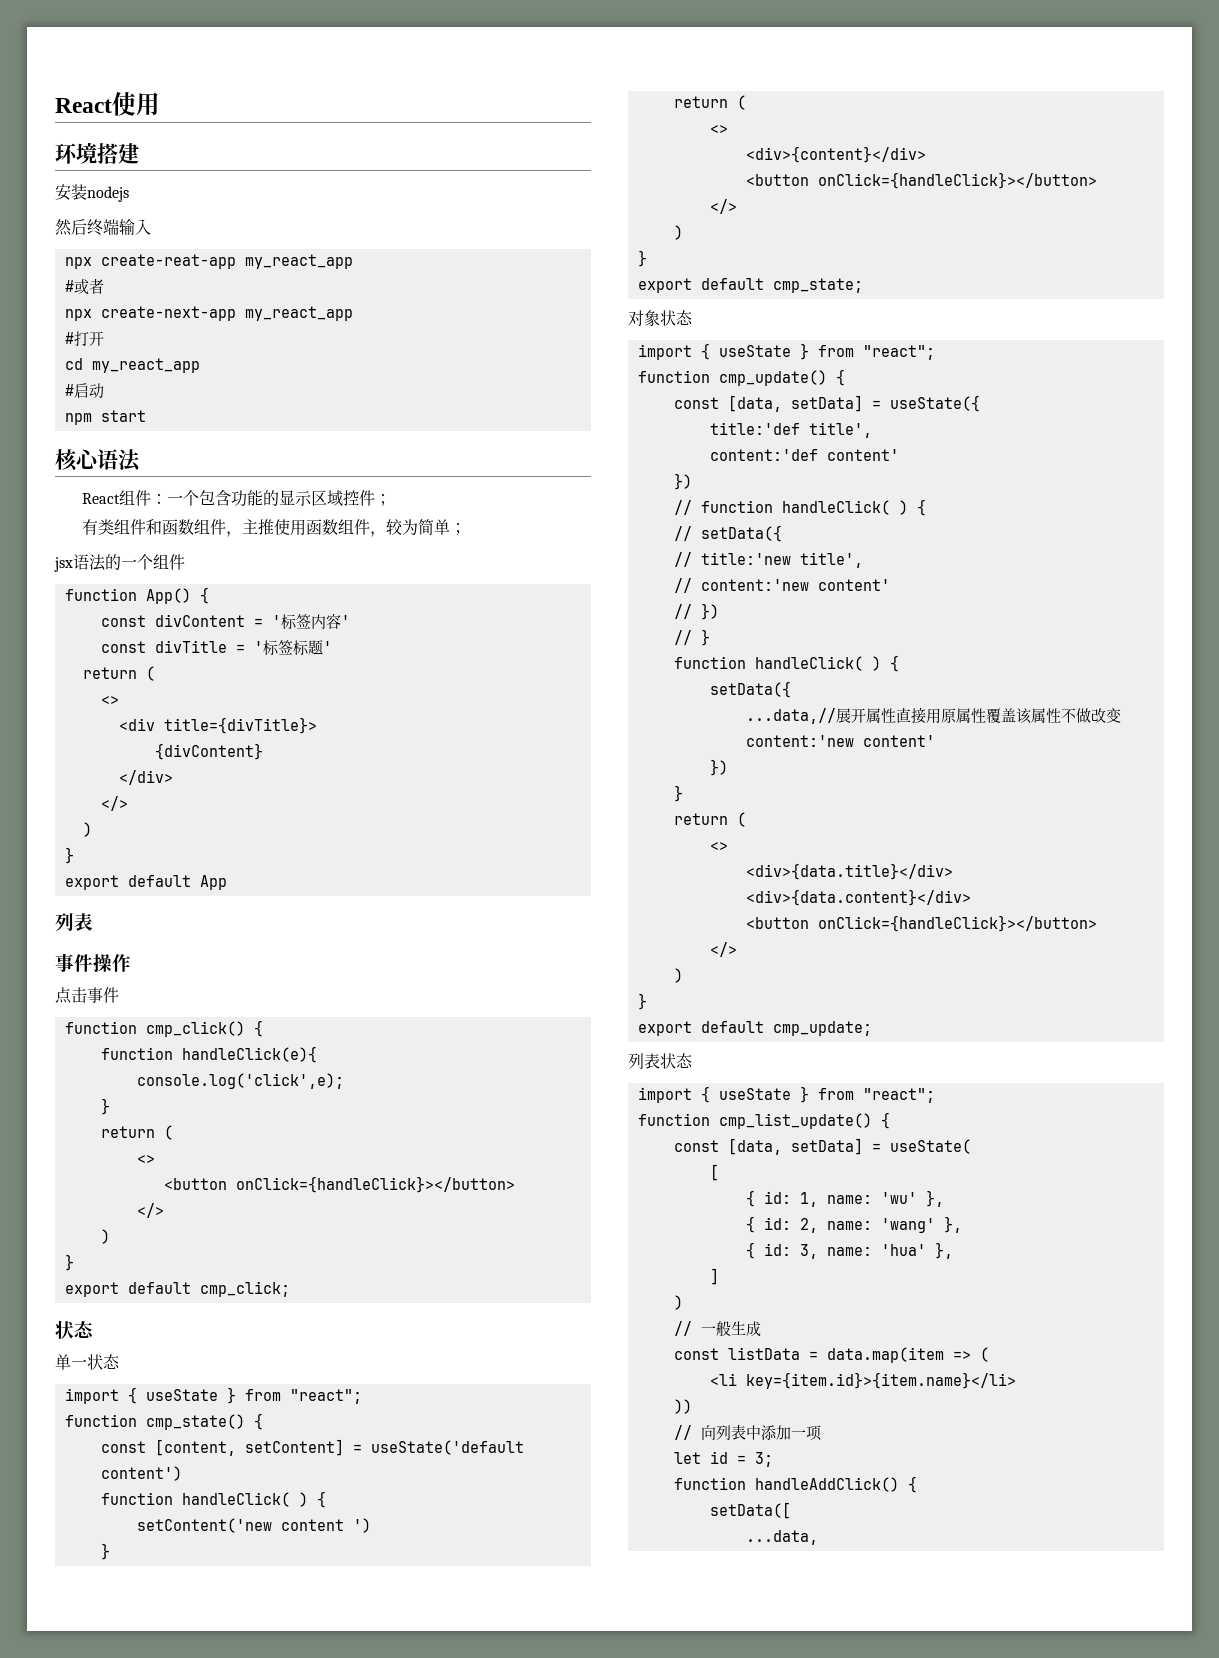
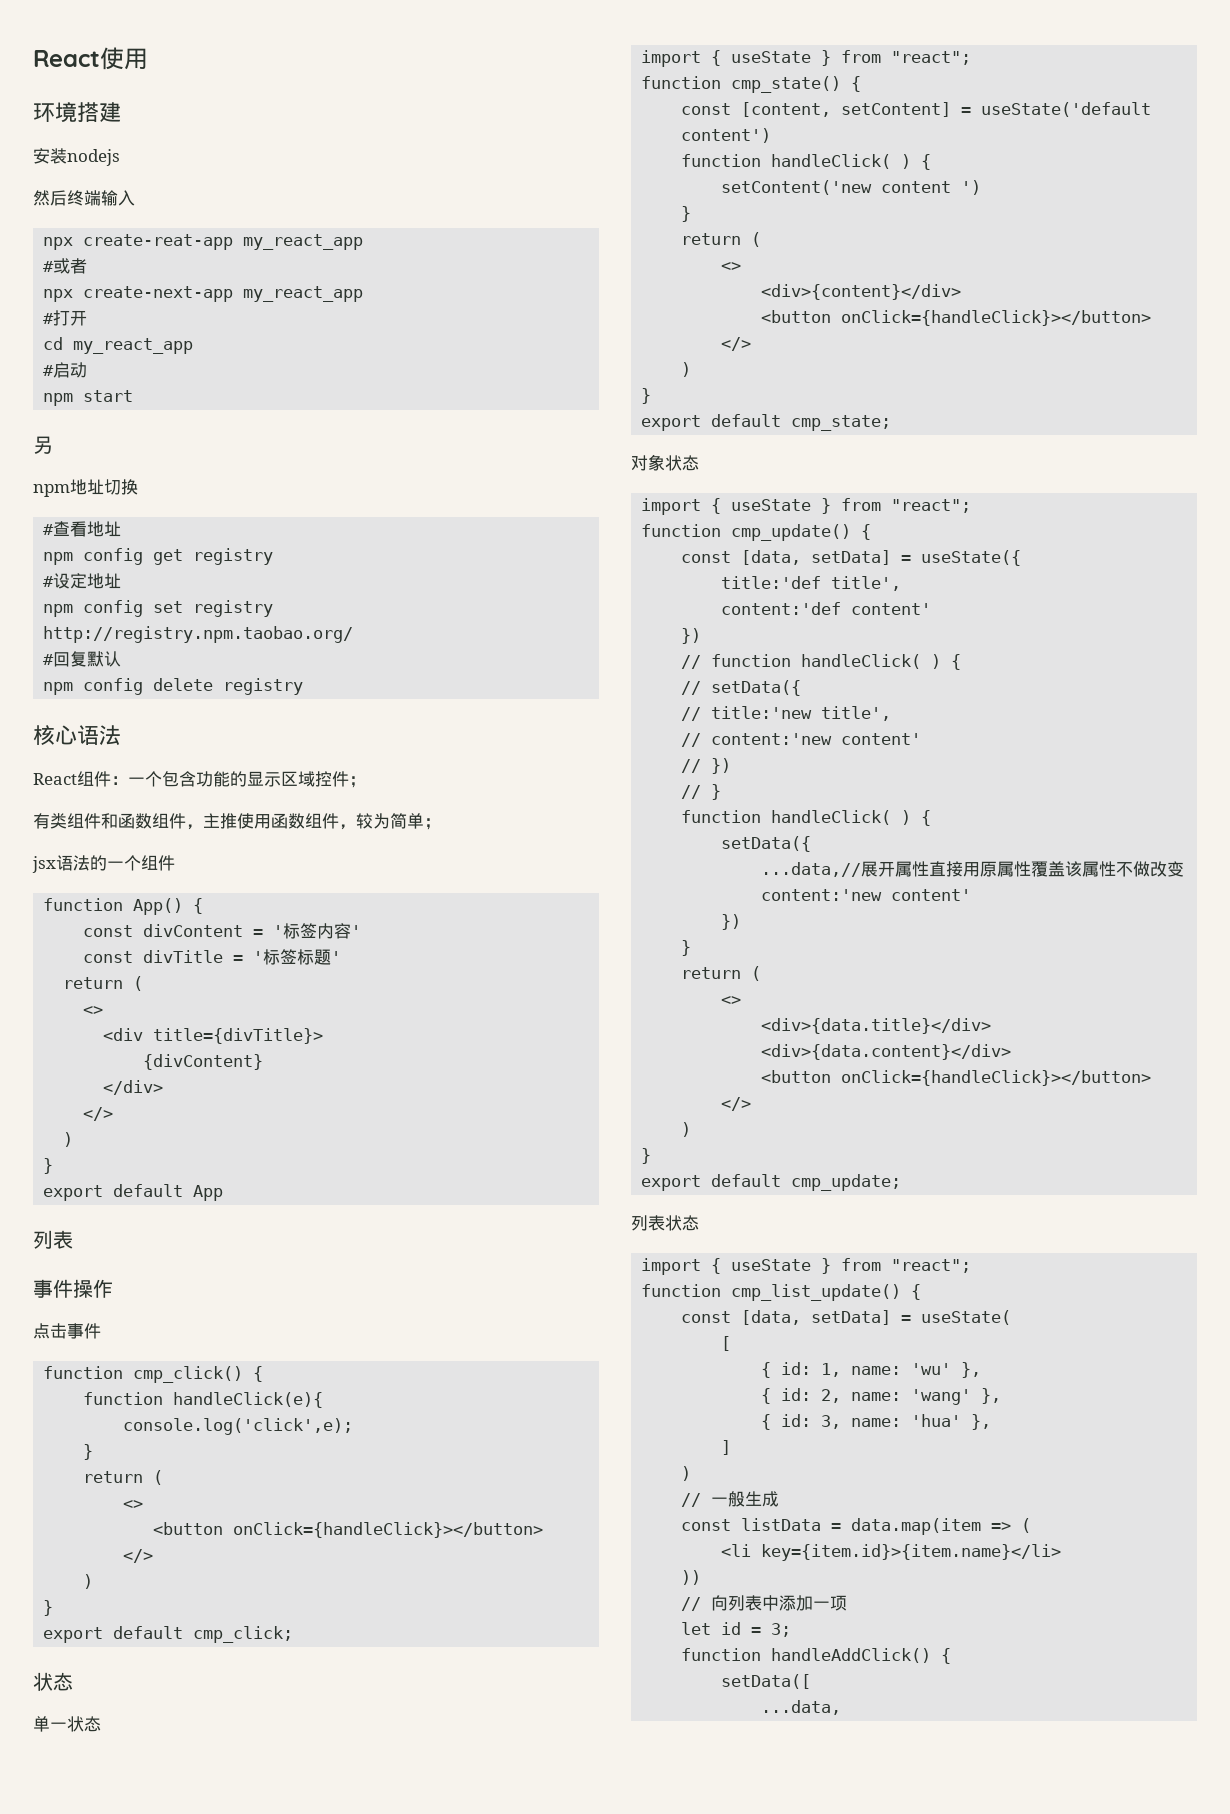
+ 另
+ npm地址切换
+ #查看地址
+ npm config get registry
+ #设定地址
+ npm config set registry http://registry.npm.taobao.org/
+ #回复默认
+ npm config delete registry

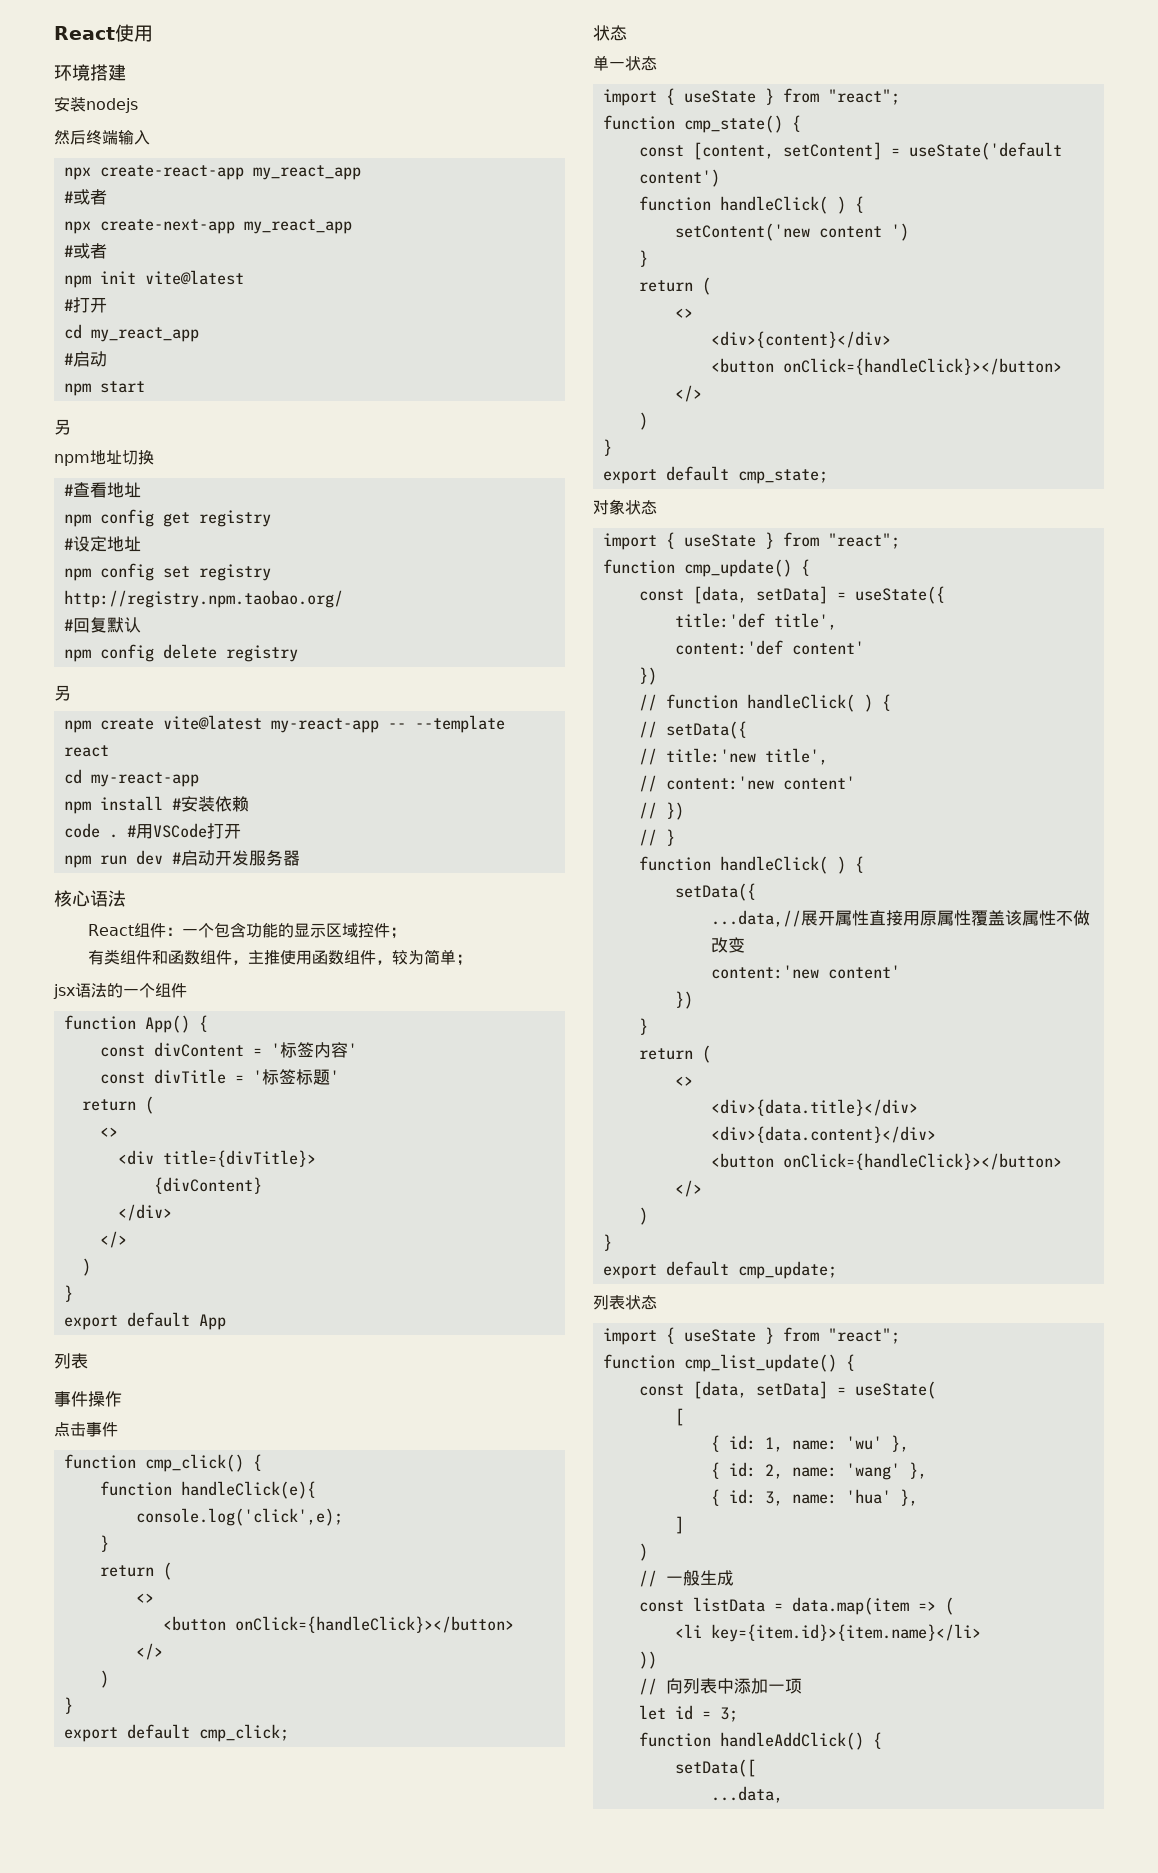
- npx create-reat-app my_react_app
+ npx create-react-app my_react_app
  npx create-next-app my_react_app
+ #或者
+ npm init vite@latest
  npm config delete registry
+ 另
+ npm create vite@latest my-react-app -- --template react
+ cd my-react-app
+ npm install #安装依赖
+ code . #用VSCode打开
+ npm run dev #启动开发服务器

